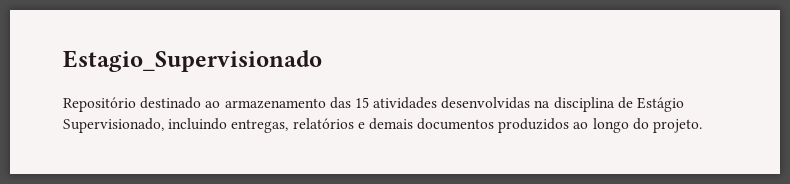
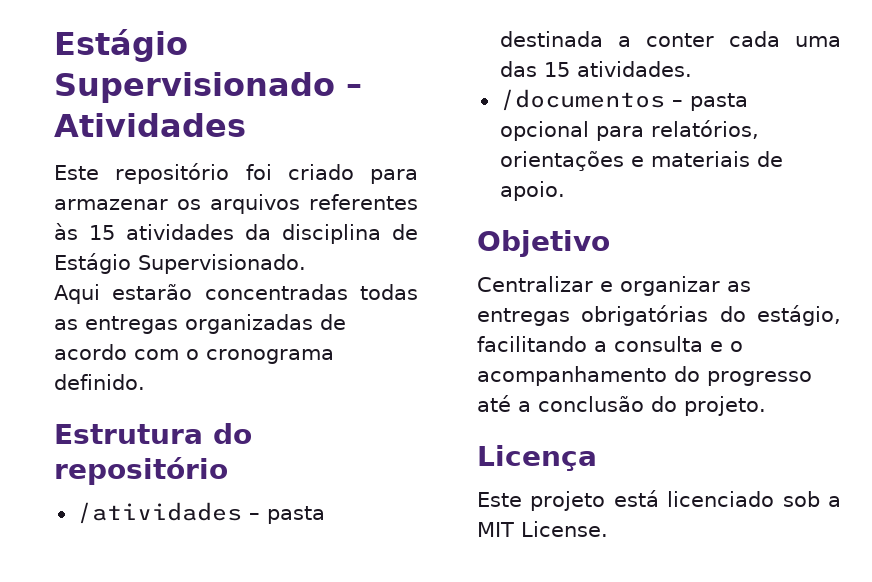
- Estagio_Supervisionado
- Repositório destinado ao armazenamento das 15 atividades desenvolvidas na disciplina de Estágio Supervisionado, incluindo entregas, relatórios e demais documentos produzidos ao longo do projeto.
+ Estágio Supervisionado – Atividades
+ Este repositório foi criado para armazenar os arquivos referentes às 15 atividades da disciplina de Estágio Supervisionado.
+ Aqui estarão concentradas todas as entregas organizadas de acordo com o cronograma definido.
+ Estrutura do repositório
+ /atividades – pasta destinada a conter cada uma das 15 atividades.
+ /documentos – pasta opcional para relatórios, orientações e materiais de apoio.
+ Objetivo
+ Centralizar e organizar as entregas obrigatórias do estágio, facilitando a consulta e o acompanhamento do progresso até a conclusão do projeto.
+ Licença
+ Este projeto está licenciado sob a MIT License.

